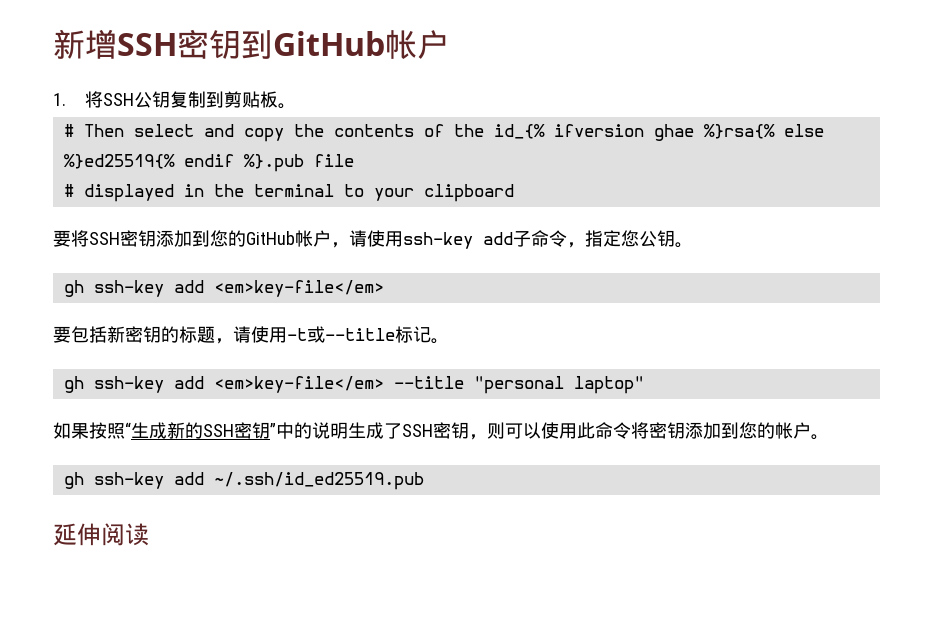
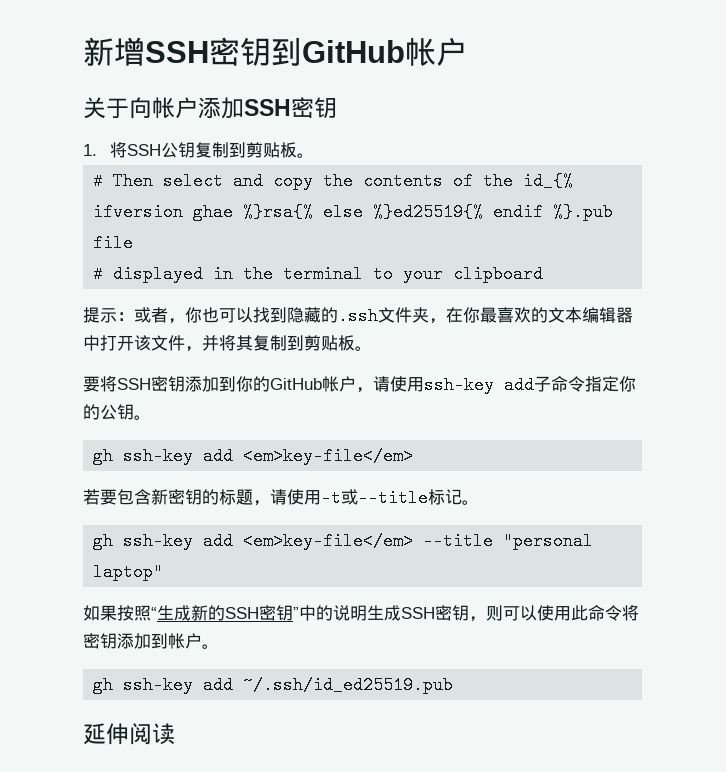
+ 关于向帐户添加SSH密钥
+ 提示：或者，你也可以找到隐藏的.ssh文件夹，在你最喜欢的文本编辑器中打开该文件，并将其复制到剪贴板。
- 要将SSH密钥添加到您的GitHub帐户，请使用ssh-key add子命令，指定您公钥。
+ 要将SSH密钥添加到你的GitHub帐户，请使用ssh-key add子命令指定你的公钥。
- 要包括新密钥的标题，请使用-t或--title标记。
+ 若要包含新密钥的标题，请使用-t或--title标记。
- 如果按照“生成新的SSH密钥”中的说明生成了SSH密钥，则可以使用此命令将密钥添加到您的帐户。
+ 如果按照“生成新的SSH密钥”中的说明生成SSH密钥，则可以使用此命令将密钥添加到帐户。

